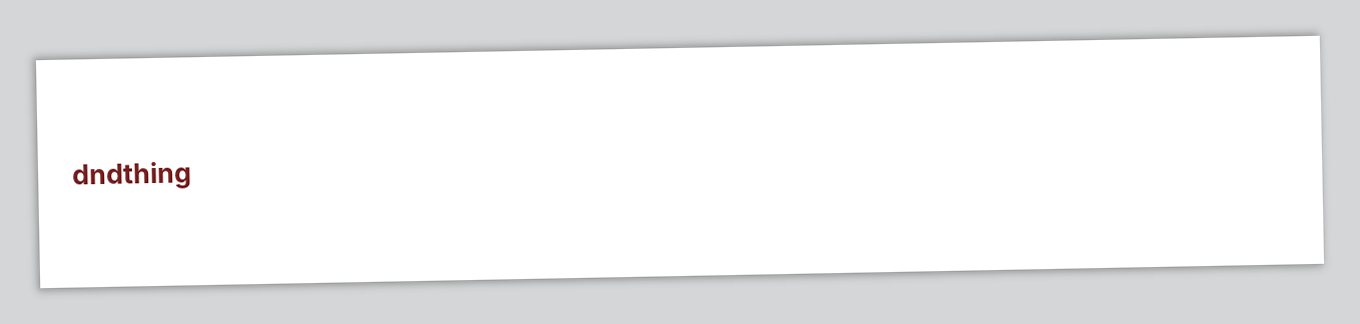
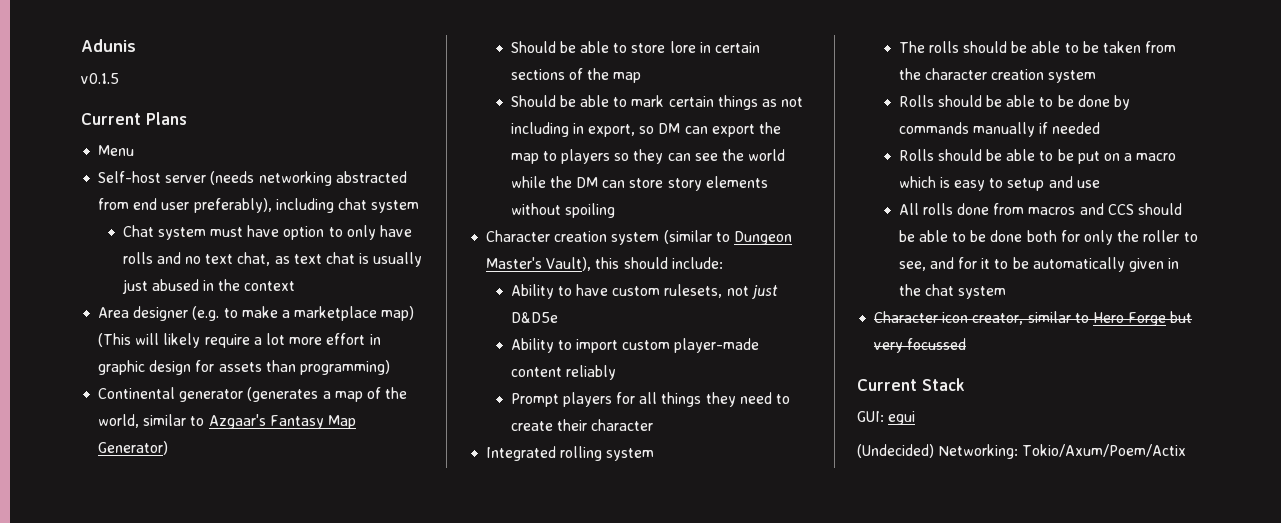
- dndthing
+ Adunis
+ v0.1.5
+ Current Plans
+ Menu
+ Self-host server (needs networking abstracted from end user preferably), including chat system
+ Chat system must have option to only have rolls and no text chat, as text chat is usually just abused in the context
+ Area designer (e.g. to make a marketplace map) (This will likely require a lot more effort in graphic design for assets than programming)
+ Continental generator (generates a map of the world, similar to Azgaar's Fantasy Map Generator)
+ Should be able to store lore in certain sections of the map
+ Should be able to mark certain things as not including in export, so DM can export the map to players so they can see the world while the DM can store story elements without spoiling
+ Character creation system (similar to Dungeon Master's Vault), this should include:
+ Ability to have custom rulesets, not just D&D5e
+ Ability to import custom player-made content reliably
+ Prompt players for all things they need to create their character
+ Integrated rolling system
+ The rolls should be able to be taken from the character creation system
+ Rolls should be able to be done by commands manually if needed
+ Rolls should be able to be put on a macro which is easy to setup and use
+ All rolls done from macros and CCS should be able to be done both for only the roller to see, and for it to be automatically given in the chat system
+ Character icon creator, similar to Hero Forge but very focussed
+ Current Stack
+ GUI: egui
+ (Undecided) Networking: Tokio/Axum/Poem/Actix

